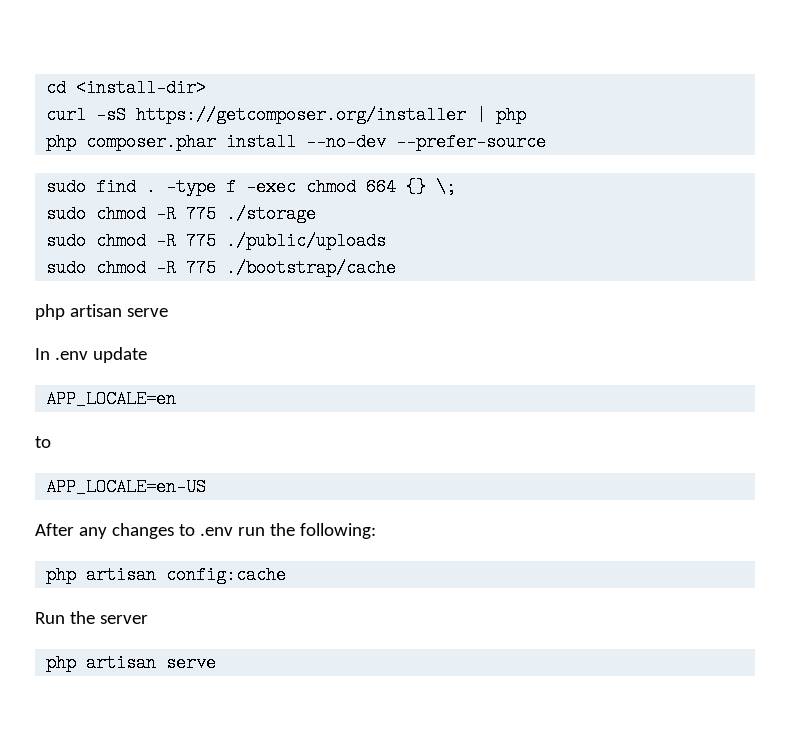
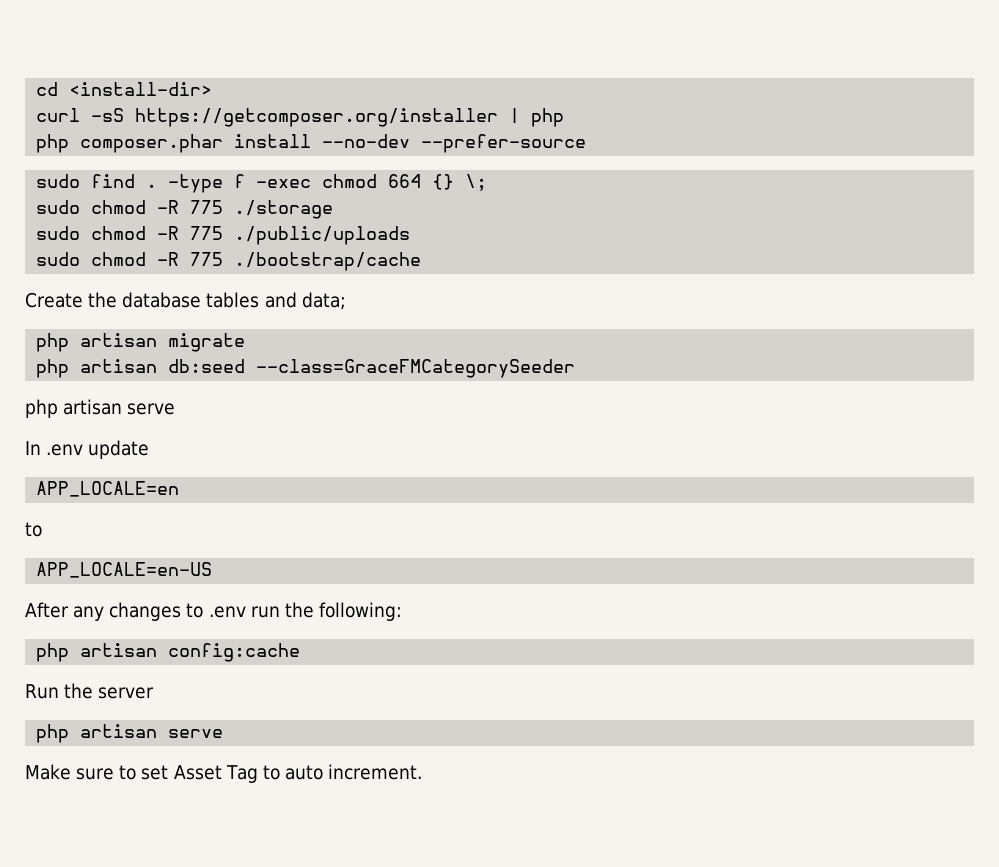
+ Create the database tables and data;
+ php artisan migrate
+ php artisan db:seed --class=GraceFMCategorySeeder
+ Make sure to set Asset Tag to auto increment.

